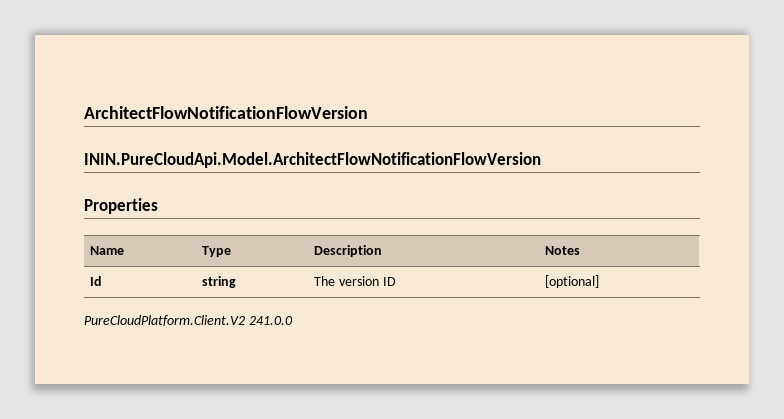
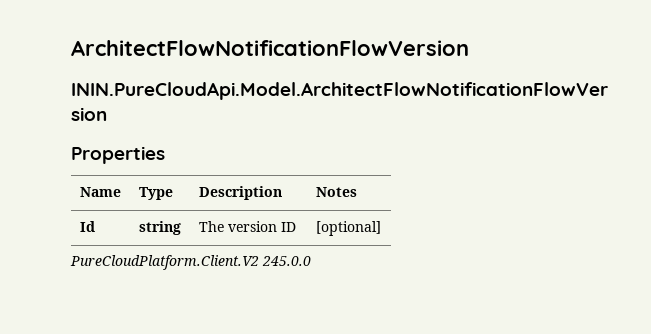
- PureCloudPlatform.Client.V2 241.0.0
+ PureCloudPlatform.Client.V2 245.0.0

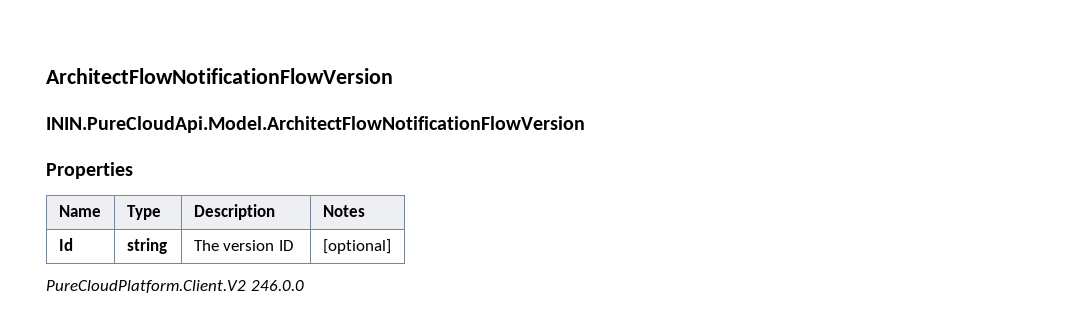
- PureCloudPlatform.Client.V2 245.0.0
+ PureCloudPlatform.Client.V2 246.0.0

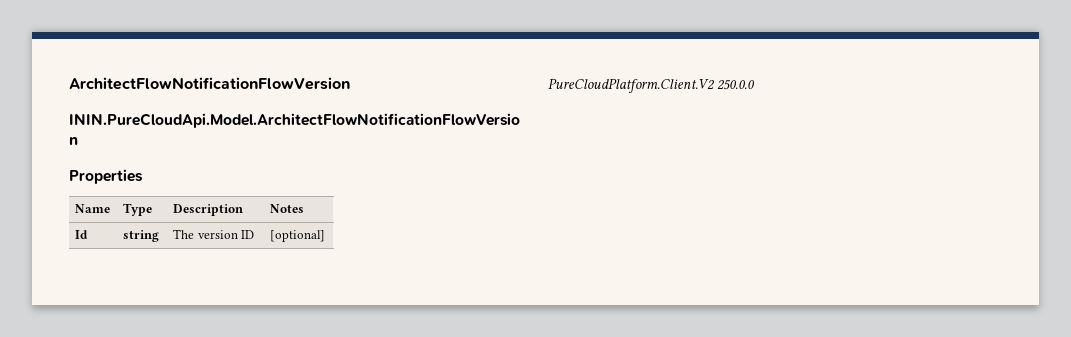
- PureCloudPlatform.Client.V2 246.0.0
+ PureCloudPlatform.Client.V2 250.0.0

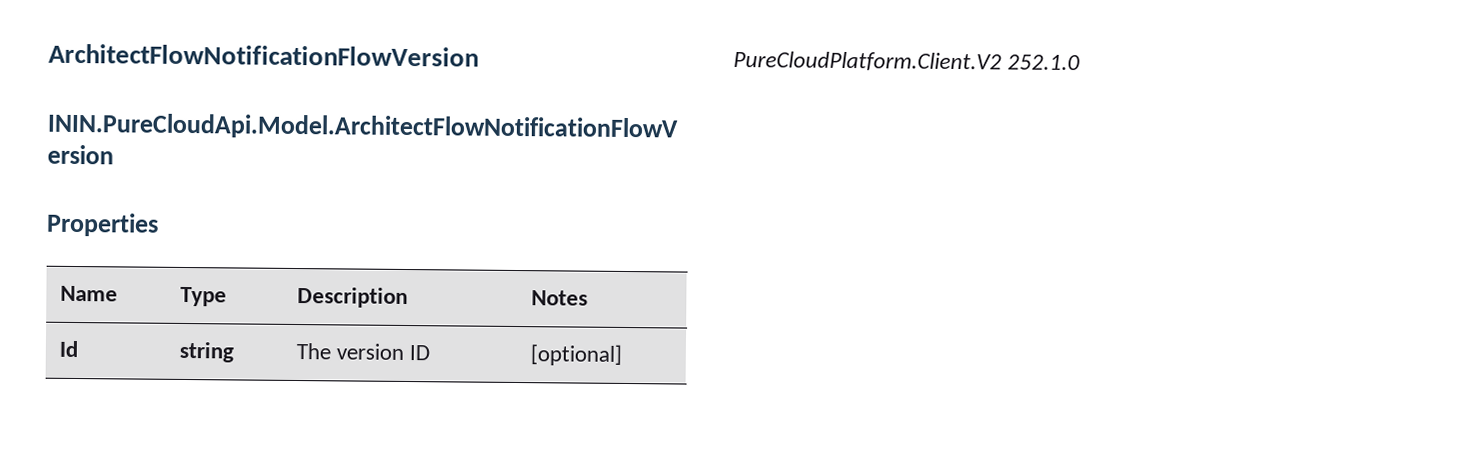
- PureCloudPlatform.Client.V2 250.0.0
+ PureCloudPlatform.Client.V2 252.1.0

